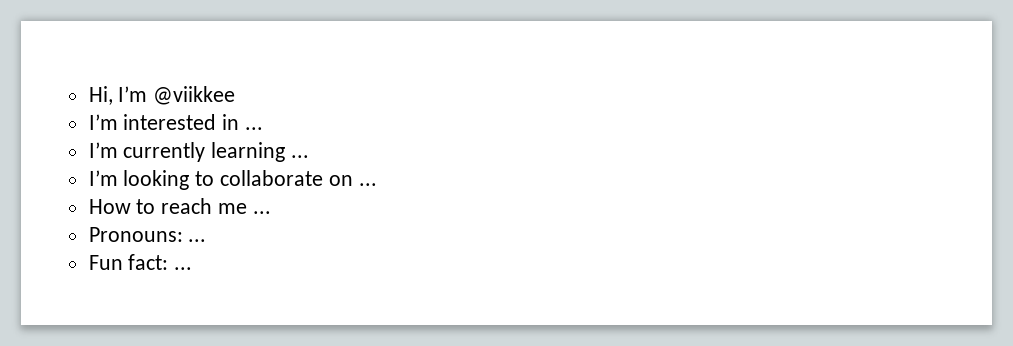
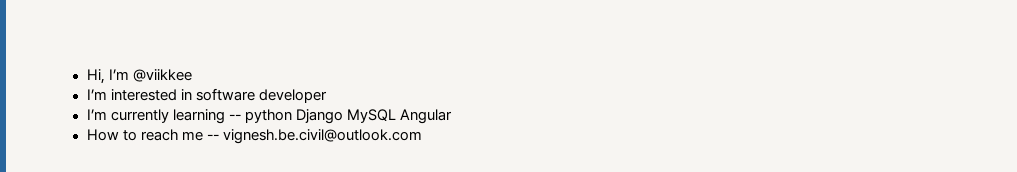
- I’m interested in ...
+ I’m interested in software developer
- I’m currently learning ...
- I’m looking to collaborate on ...
- How to reach me ...
- Pronouns: ...
- Fun fact: ...
+ I’m currently learning -- python Django MySQL Angular
+ How to reach me -- vignesh.be.civil@outlook.com

